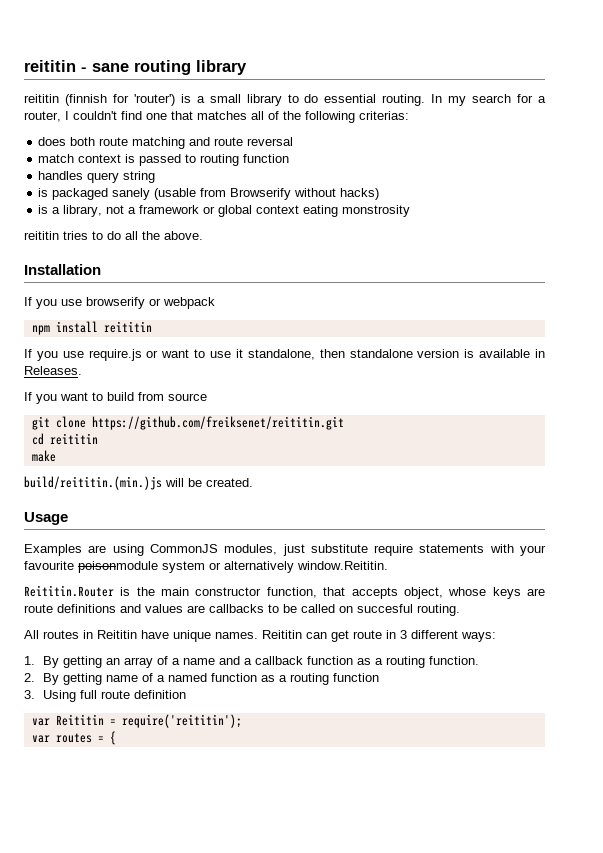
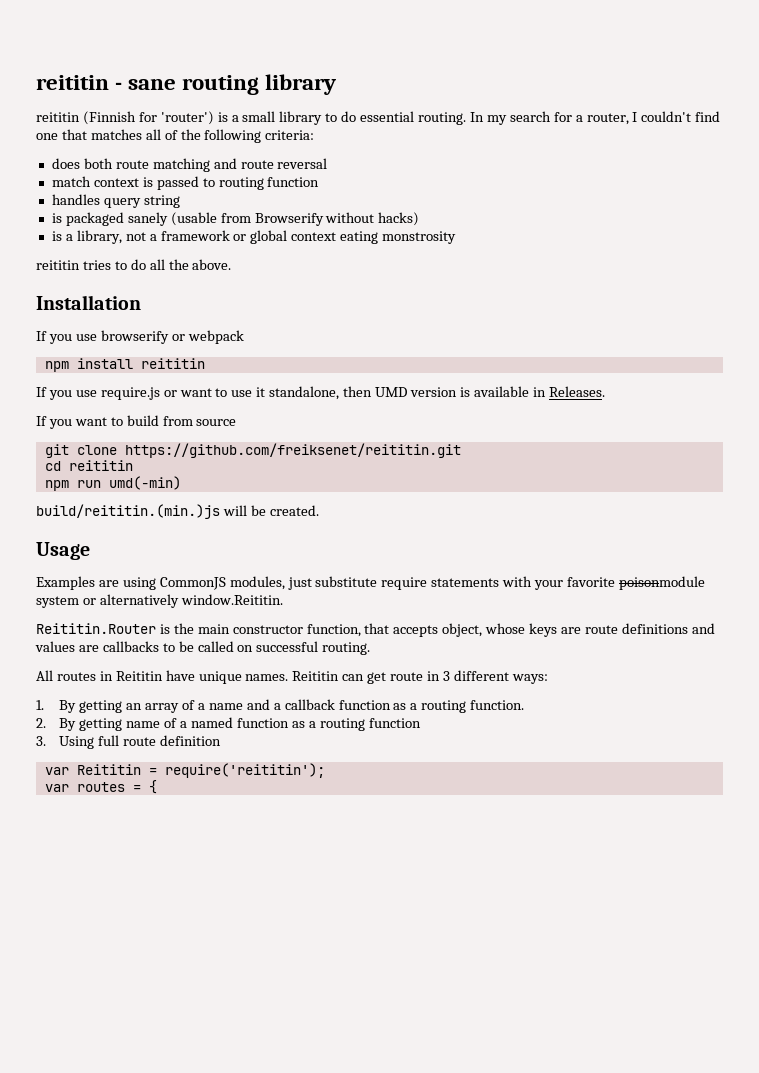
- reititin (finnish for 'router') is a small library to do essential routing.
+ reititin (Finnish for 'router') is a small library to do essential routing.
- In my search for a router, I couldn't find one that matches all of the following criterias:
+ In my search for a router, I couldn't find one that matches all of the following criteria:
- If you use require.js or want to use it standalone, then standalone version is available in Releases.
+ If you use require.js or want to use it standalone, then UMD version is available in Releases.
- make
+ npm run umd(-min)
- Examples are using CommonJS modules, just substitute require statements with your favourite poisonmodule system or alternatively window.Reititin.
+ Examples are using CommonJS modules, just substitute require statements with your favorite poisonmodule system or alternatively window.Reititin.
- Reititin.Router is the main constructor function, that accepts object, whose keys are route definitions and values are callbacks to be called on succesful routing.
+ Reititin.Router is the main constructor function, that accepts object, whose keys are route definitions and values are callbacks to be called on successful routing.

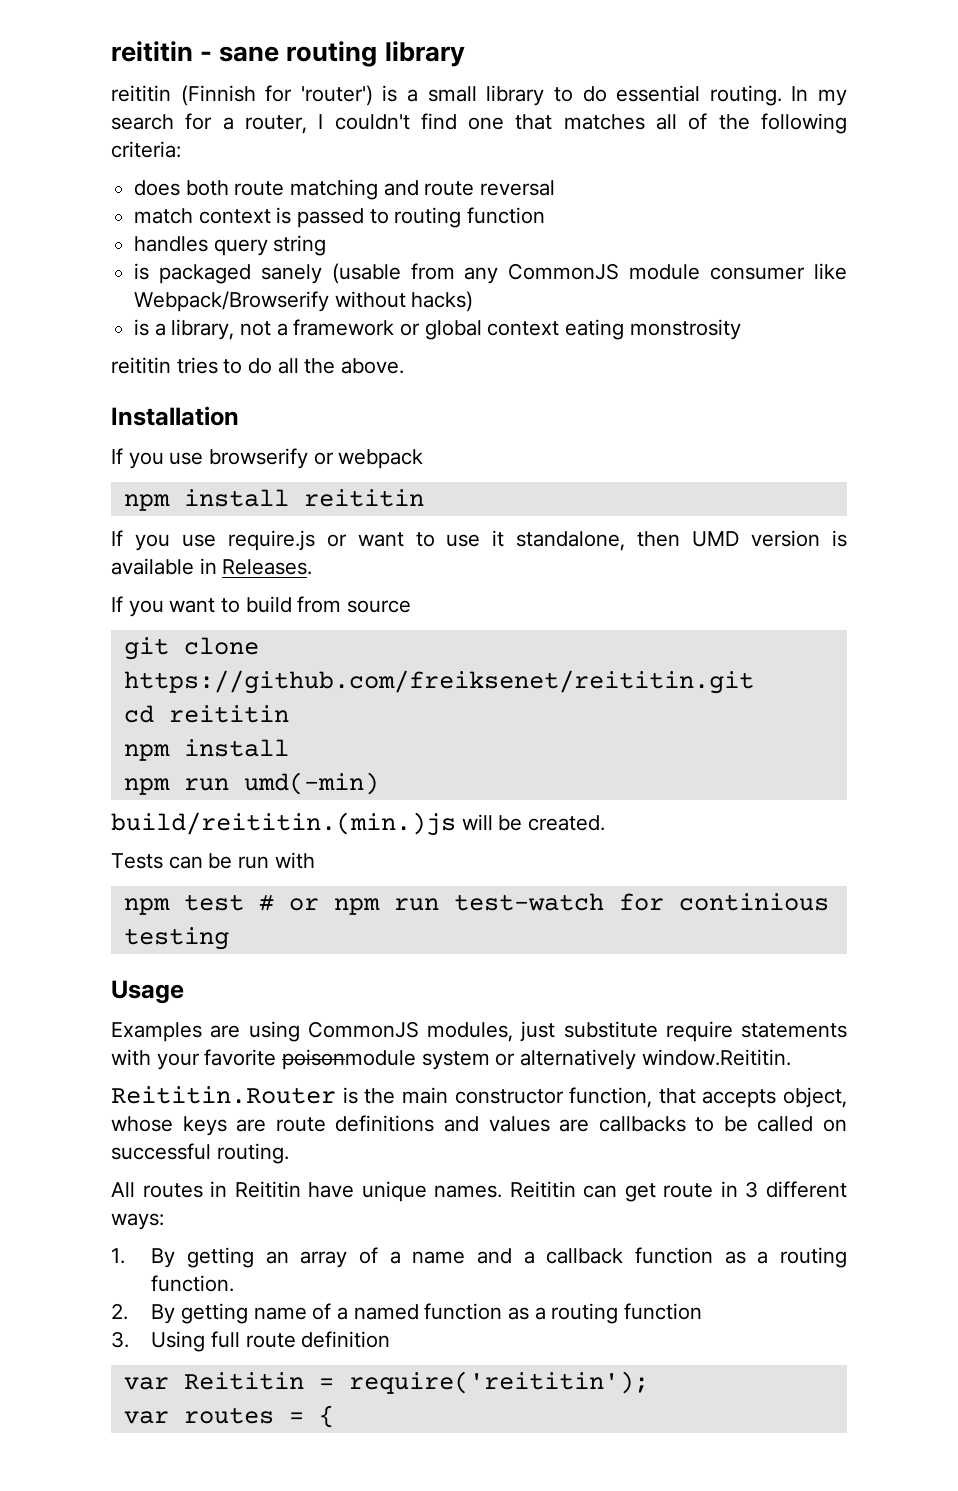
- is packaged sanely (usable from Browserify without hacks)
+ is packaged sanely (usable from any CommonJS module consumer like Webpack/Browserify without hacks)
  cd reititin
+ npm install
+ Tests can be run with
+ npm test # or npm run test-watch for continious testing

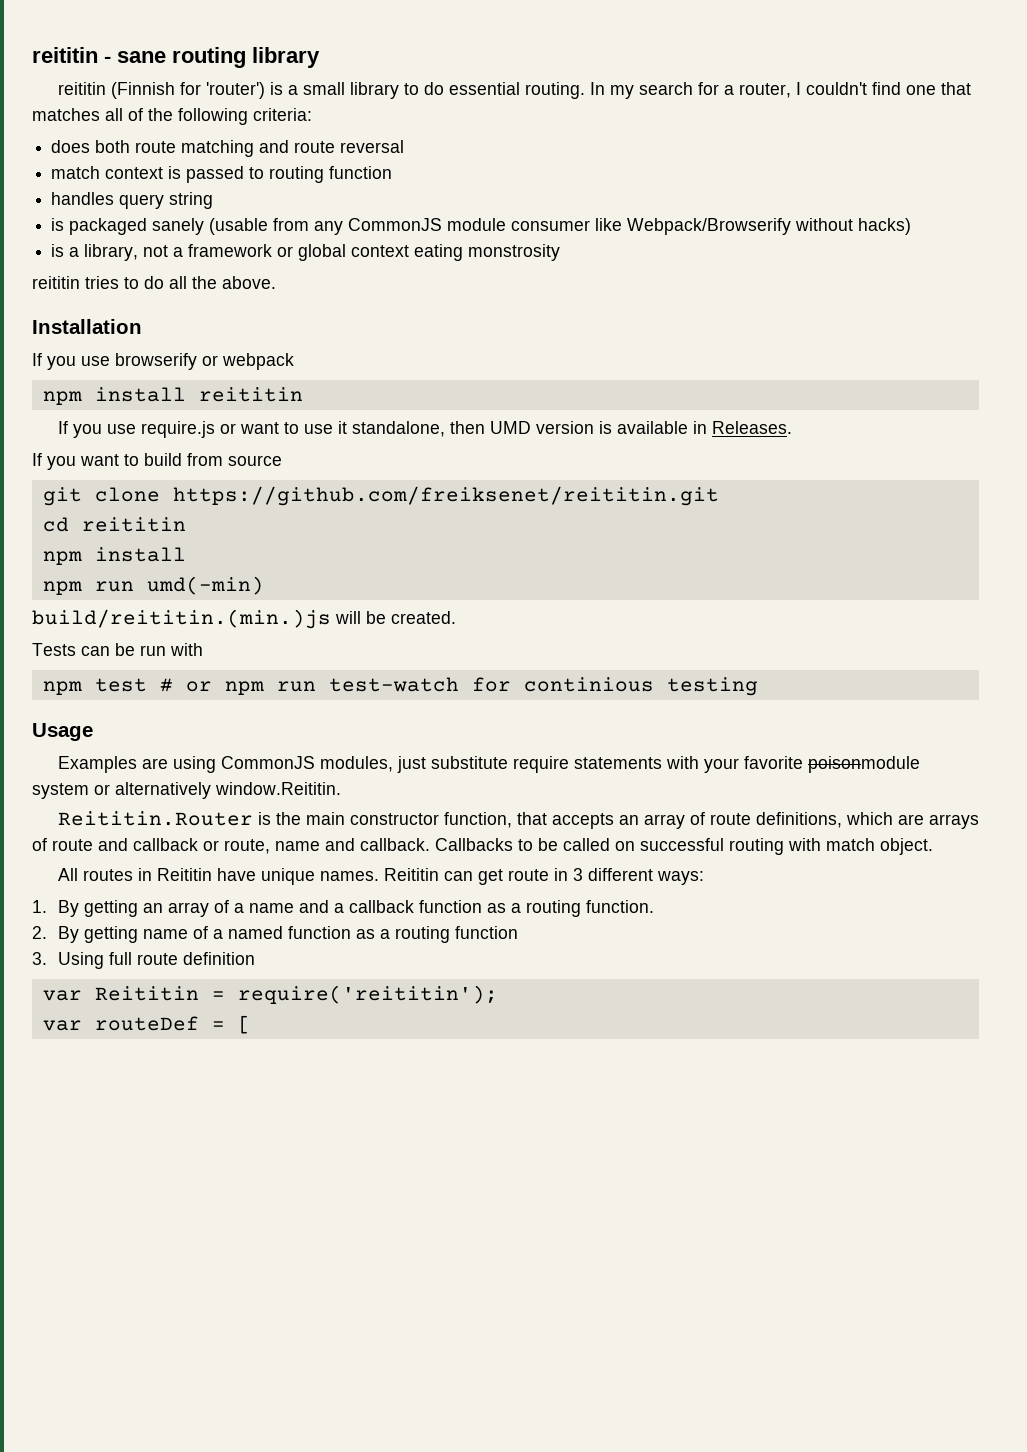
- Reititin.Router is the main constructor function, that accepts object, whose keys are route definitions and values are callbacks to be called on successful routing.
+ Reititin.Router is the main constructor function, that accepts an array of route definitions, which are arrays of route and callback or route, name and callback. Callbacks to be called on successful routing with match object.
- var routes = {
+ var routeDef = [

